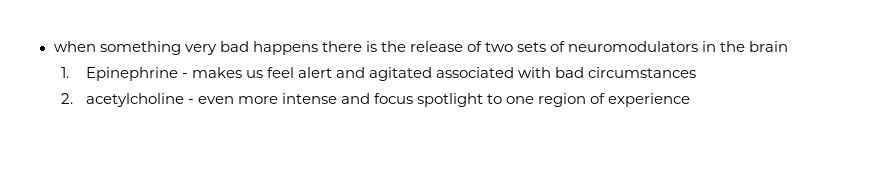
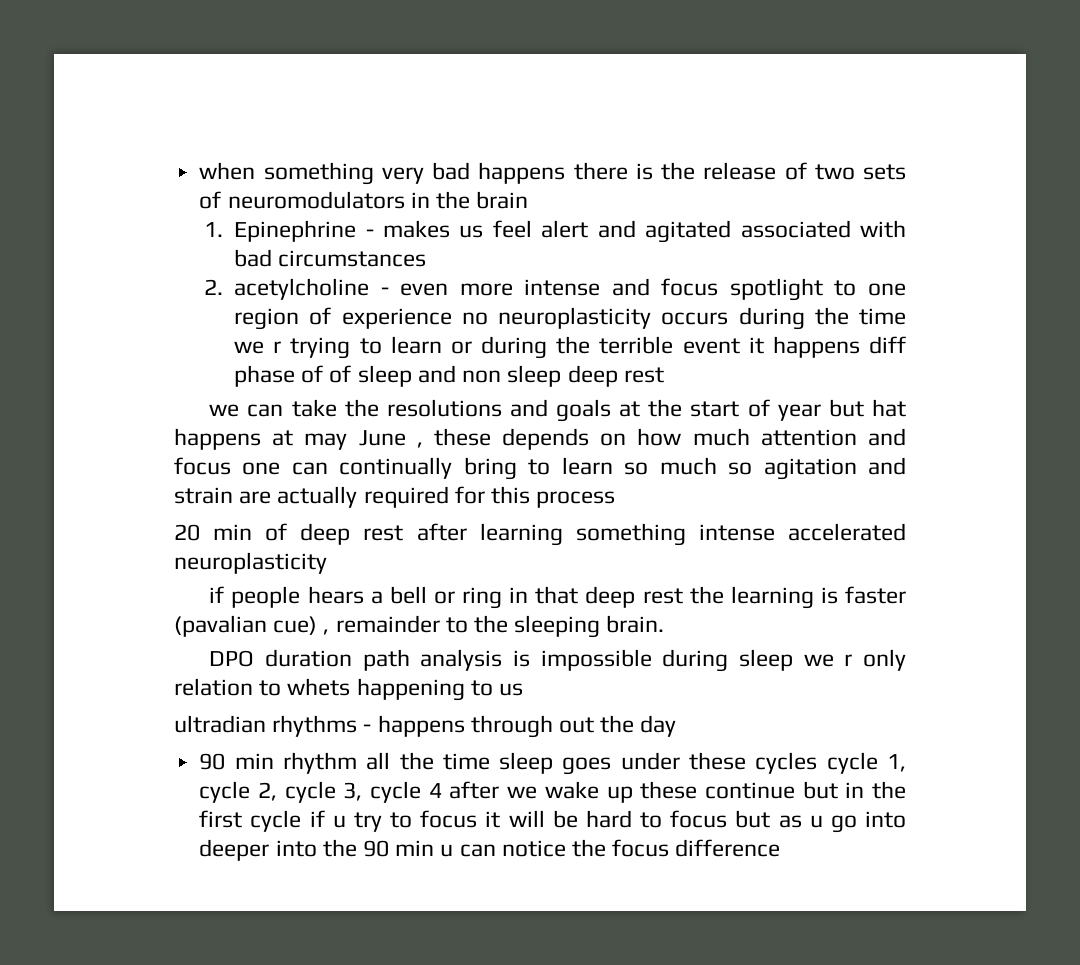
- 2. acetylcholine - even more intense and focus spotlight to one region of experience
+ 2. acetylcholine - even more intense and focus spotlight to one region of experience no neuroplasticity occurs during the time we r trying to learn or during the terrible event it happens diff phase of of sleep and non sleep deep rest
+ we can take the resolutions and goals at the start of year but hat happens at may June , these depends on how much attention and focus one can continually bring to learn so much so agitation and strain are actually required for this process
+ 20 min of deep rest after learning something intense accelerated neuroplasticity
+ if people hears a bell or ring in that deep rest the learning is faster (pavalian cue) , remainder to the sleeping brain.
+ DPO duration path analysis is impossible during sleep we r only relation to whets happening to us
+ ultradian rhythms - happens through out the day
+ 90 min rhythm all the time sleep goes under these cycles cycle 1, cycle 2, cycle 3, cycle 4 after we wake up these continue but in the first cycle if u try to focus it will be hard to focus but as u go into deeper into the 90 min u can notice the focus difference

